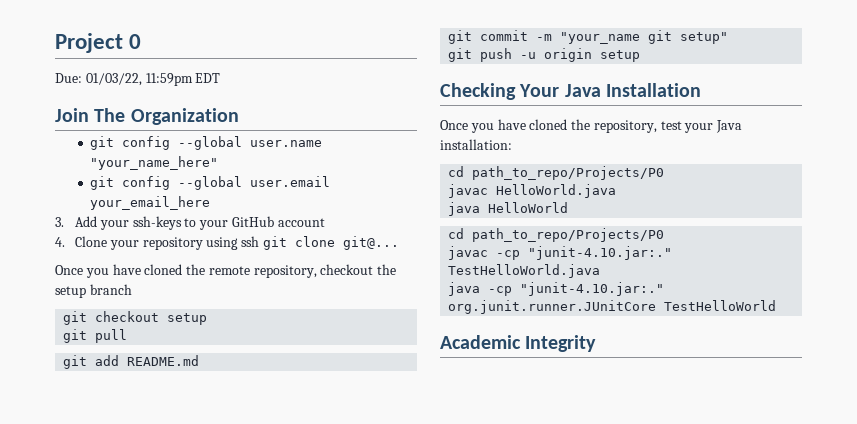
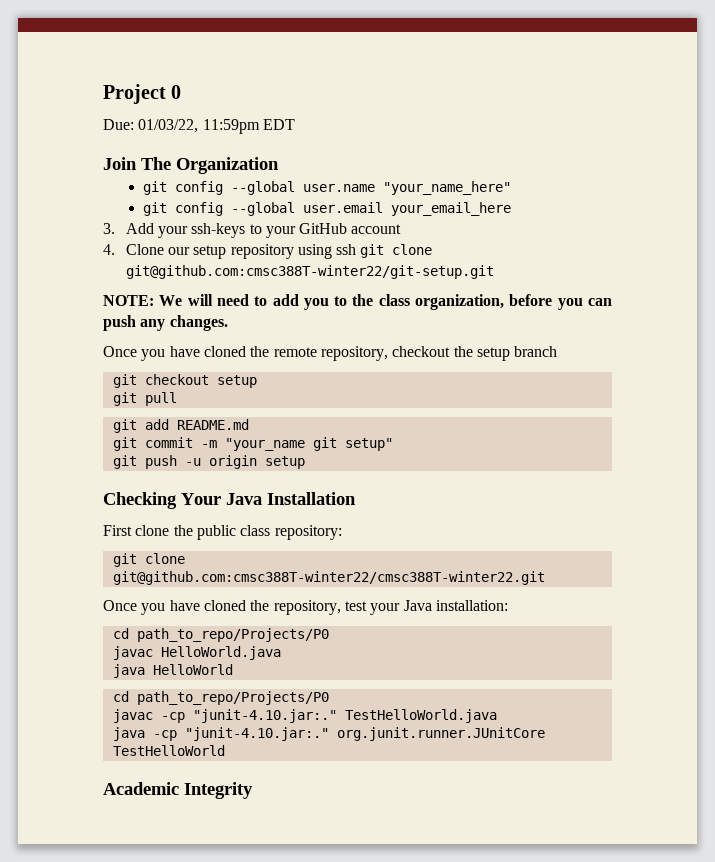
- 4. Clone your repository using ssh git clone git@...
+ 4. Clone our setup repository using ssh git clone git@github.com:cmsc388T-winter22/git-setup.git
+ NOTE: We will need to add you to the class organization, before you can push any changes.
+ First clone the public class repository:
+ git clone git@github.com:cmsc388T-winter22/cmsc388T-winter22.git

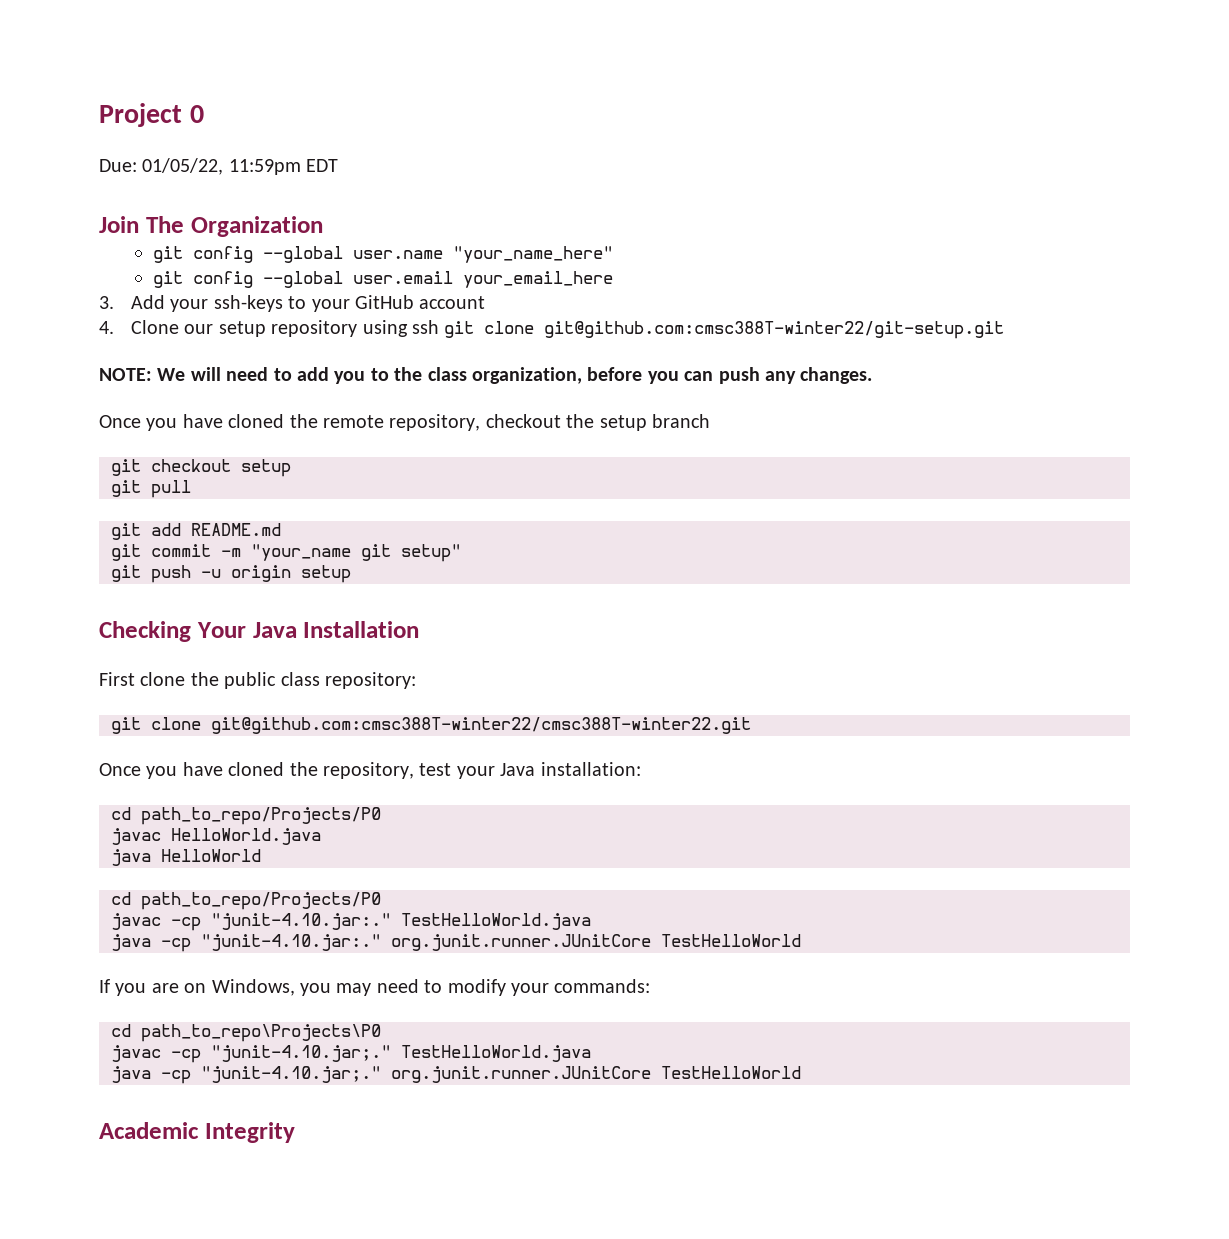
- Due: 01/03/22, 11:59pm EDT
+ Due: 01/05/22, 11:59pm EDT
+ If you are on Windows, you may need to modify your commands:
+ cd path_to_repo\Projects\P0
+ javac -cp "junit-4.10.jar;." TestHelloWorld.java
+ java -cp "junit-4.10.jar;." org.junit.runner.JUnitCore TestHelloWorld

